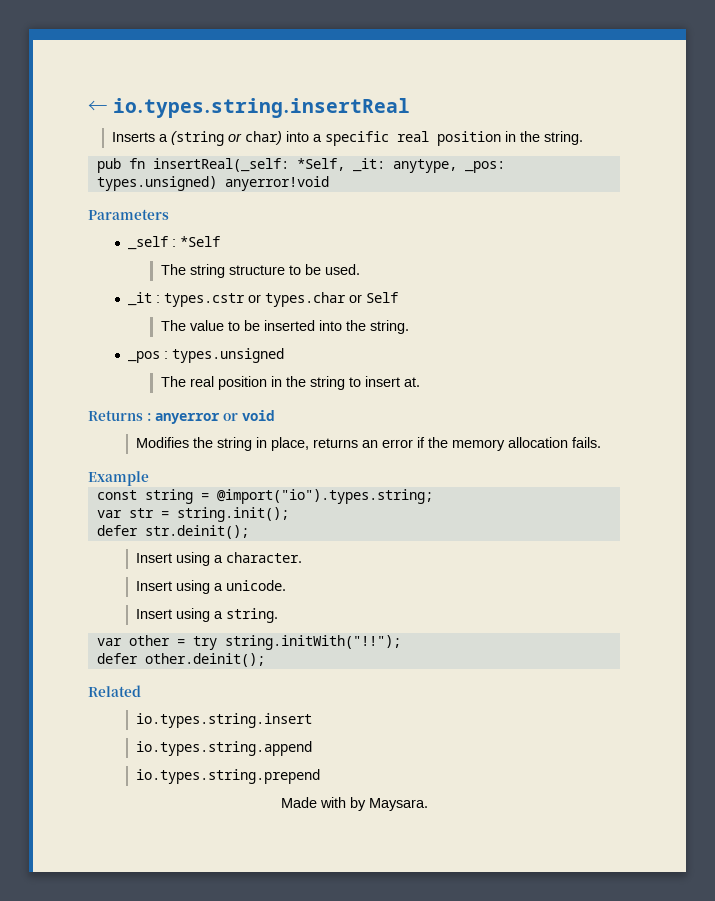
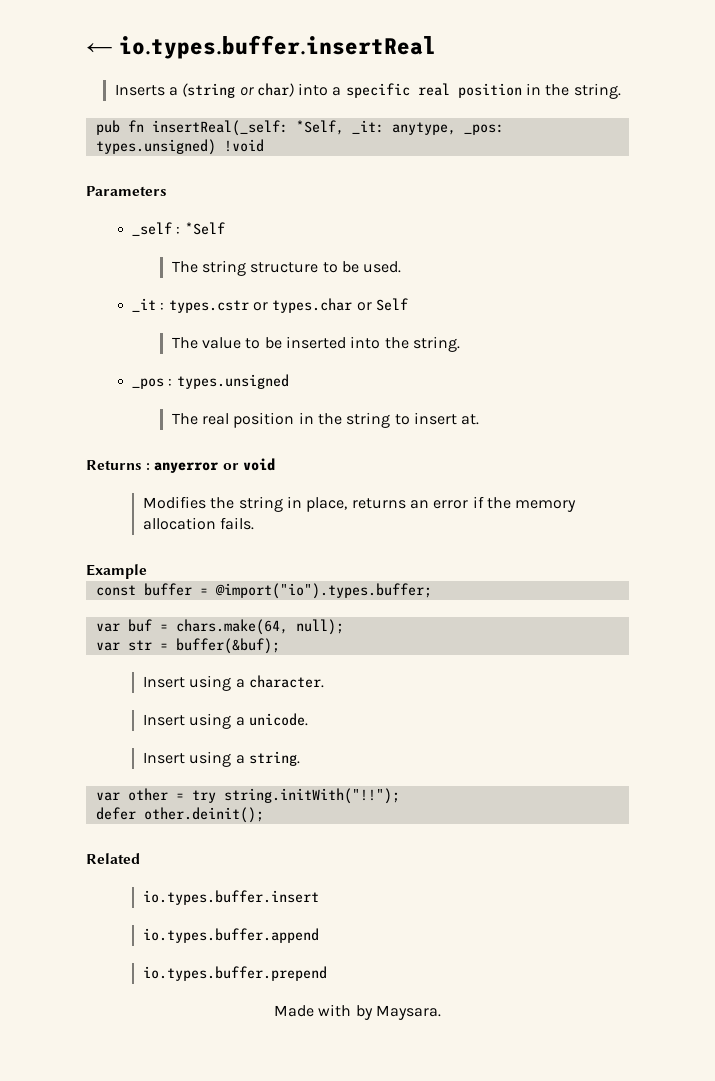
- ← io.types.string.insertReal
+ ← io.types.buffer.insertReal
- pub fn insertReal(_self: *Self, _it: anytype, _pos: types.unsigned) anyerror!void
+ pub fn insertReal(_self: *Self, _it: anytype, _pos: types.unsigned) !void
- const string = @import("io").types.string;
+ const buffer = @import("io").types.buffer;
+ var buf = chars.make(64, null);
- var str = string.init();
- defer str.deinit();
+ var str = buffer(&buf);
- io.types.string.insert
- io.types.string.append
- io.types.string.prepend
+ io.types.buffer.insert
+ io.types.buffer.append
+ io.types.buffer.prepend

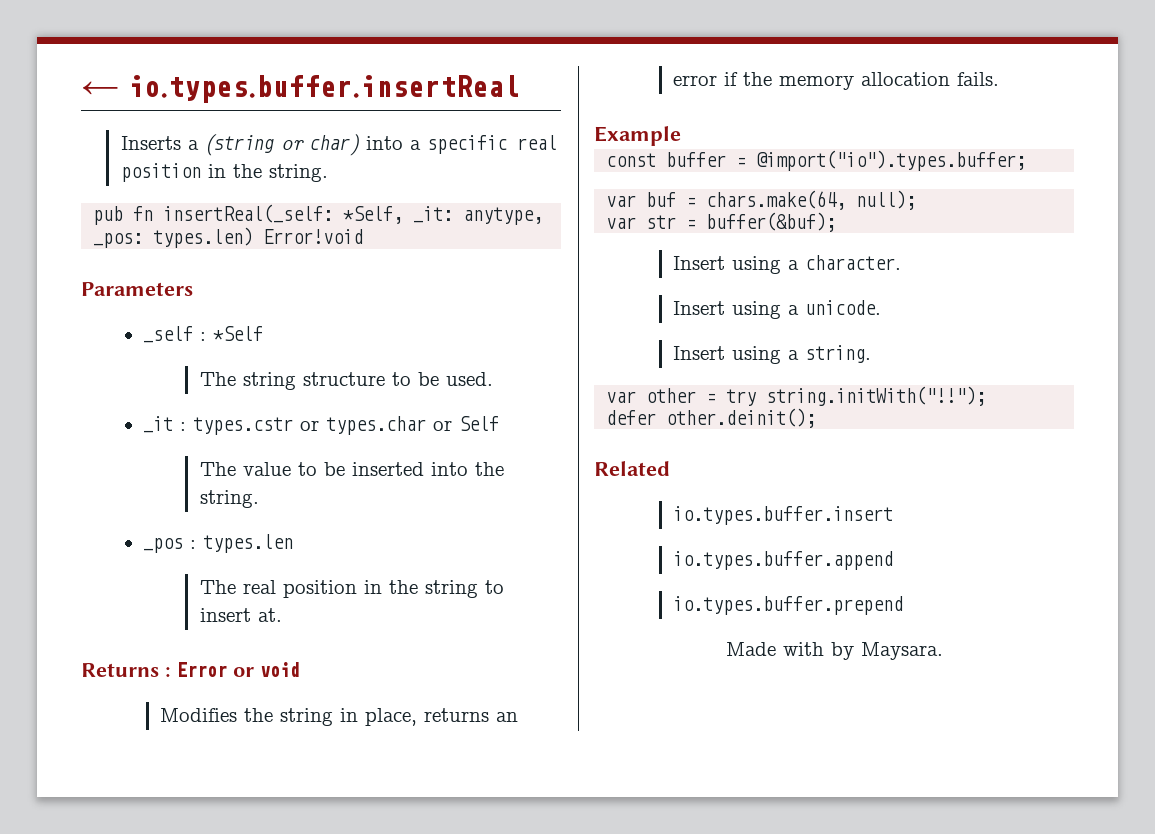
- pub fn insertReal(_self: *Self, _it: anytype, _pos: types.unsigned) !void
+ pub fn insertReal(_self: *Self, _it: anytype, _pos: types.len) Error!void
- _pos : types.unsigned
+ _pos : types.len
- Returns : anyerror or void
+ Returns : Error or void

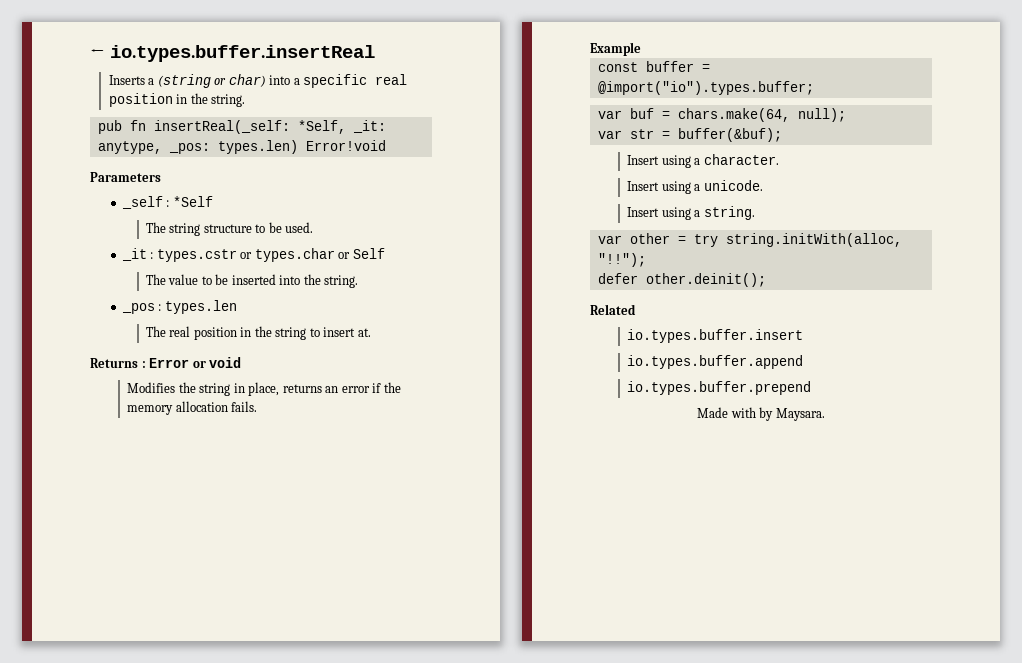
- var other = try string.initWith("!!");
+ var other = try string.initWith(alloc, "!!");

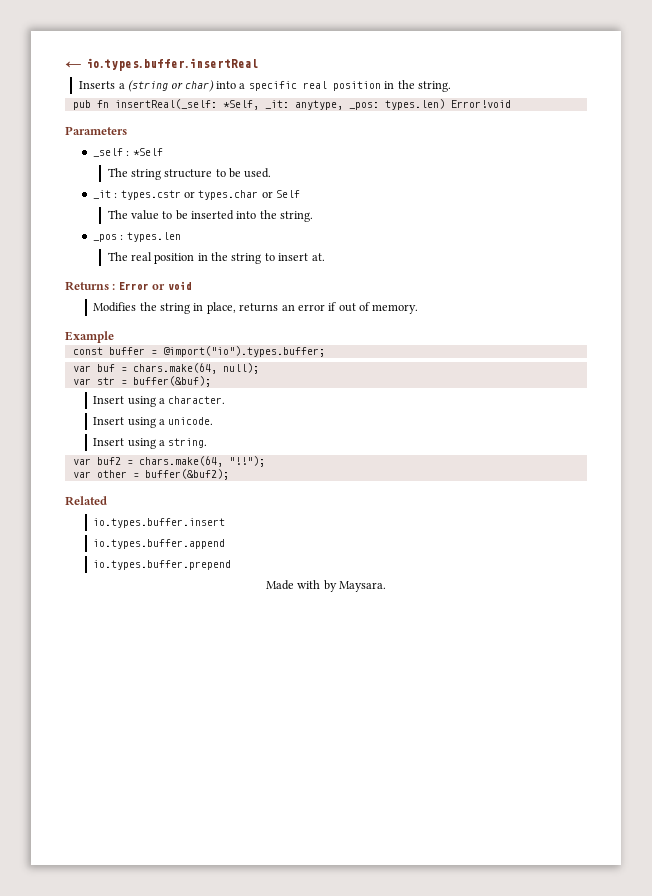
- Modifies the string in place, returns an error if the memory allocation fails.
+ Modifies the string in place, returns an error if out of memory.
- var other = try string.initWith(alloc, "!!");
- defer other.deinit();
+ var buf2 = chars.make(64, "!!");
+ var other = buffer(&buf2);

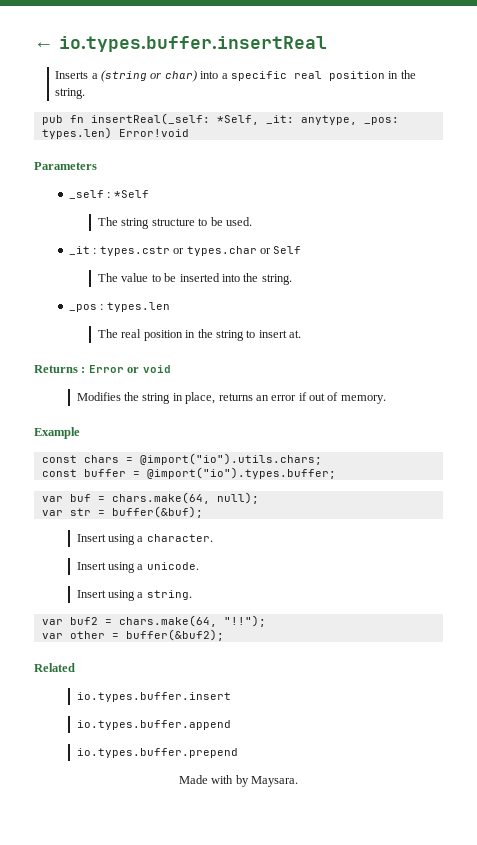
+ const chars = @import("io").utils.chars;

